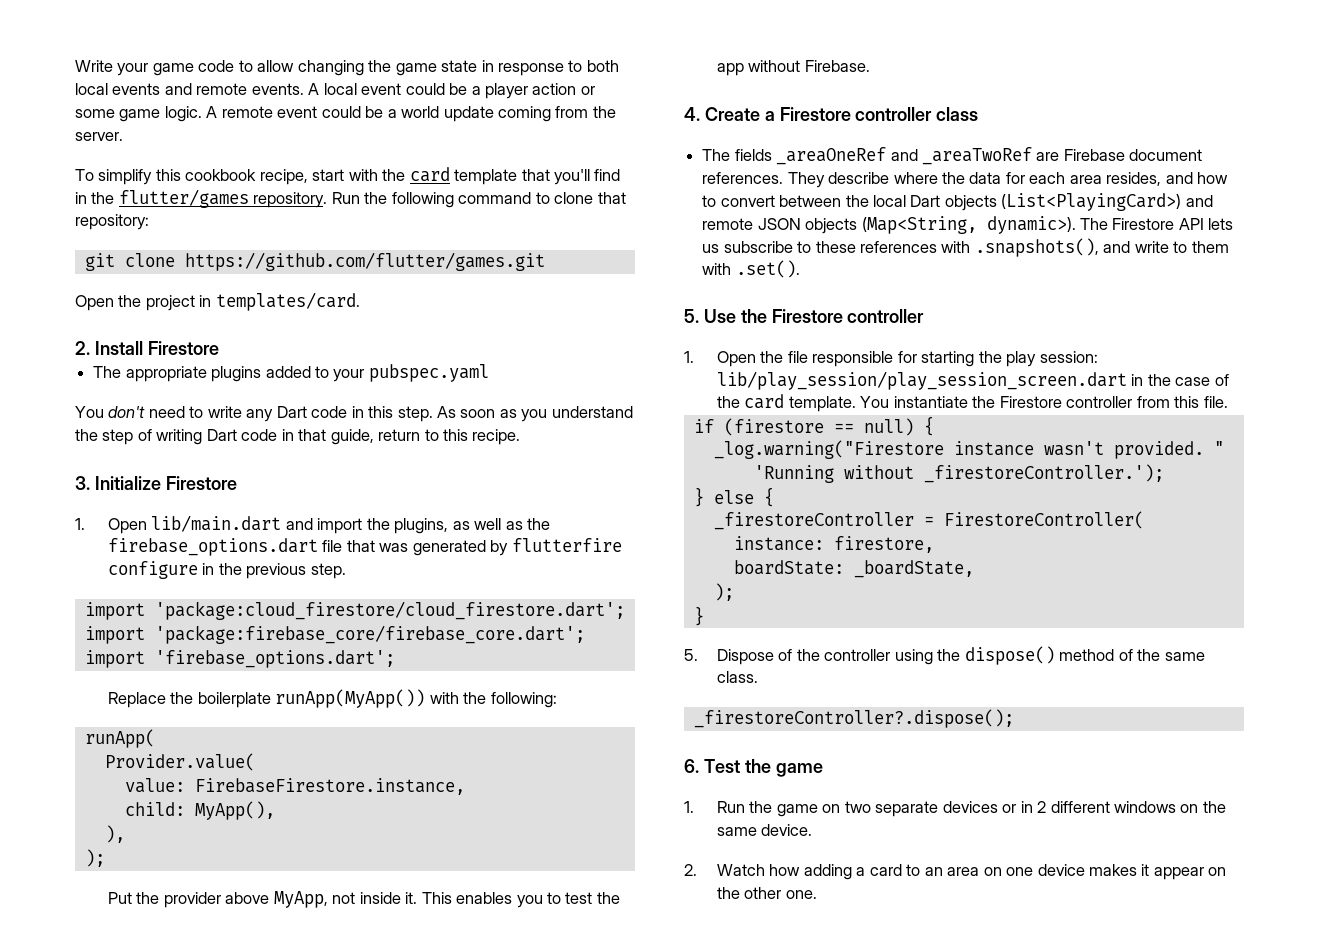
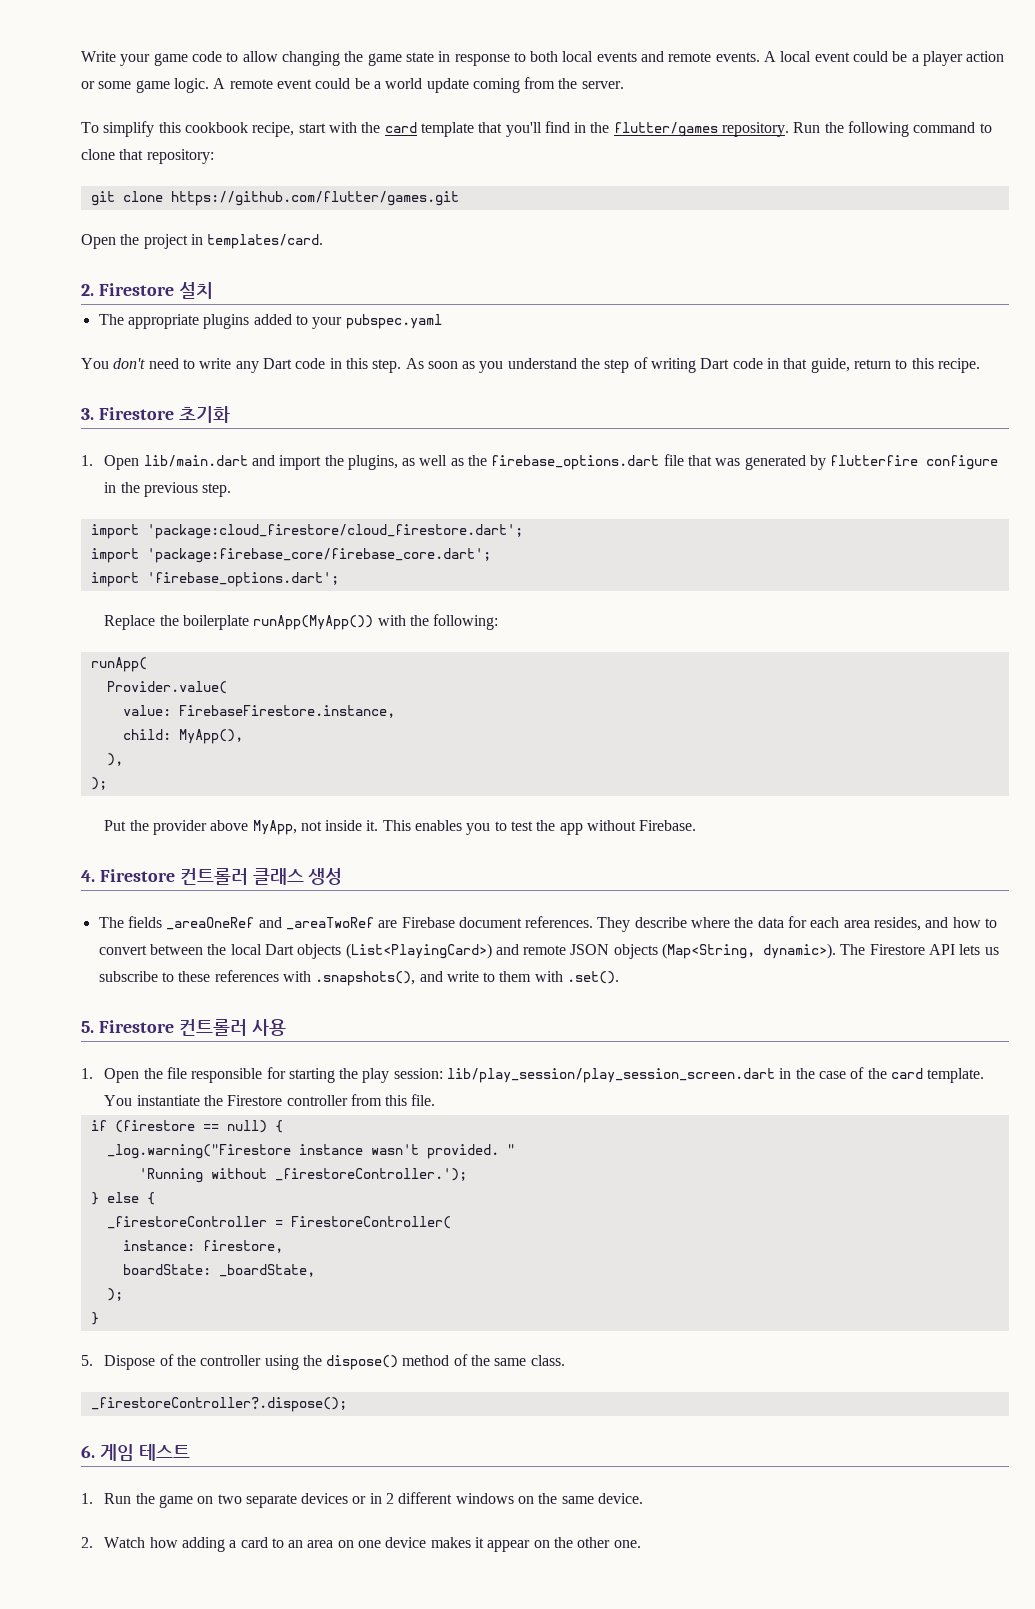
- 2. Install Firestore
+ 2. Firestore 설치
- 3. Initialize Firestore
+ 3. Firestore 초기화
- 4. Create a Firestore controller class
+ 4. Firestore 컨트롤러 클래스 생성
- 5. Use the Firestore controller
+ 5. Firestore 컨트롤러 사용
- 6. Test the game
+ 6. 게임 테스트

